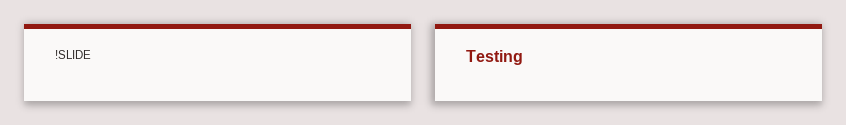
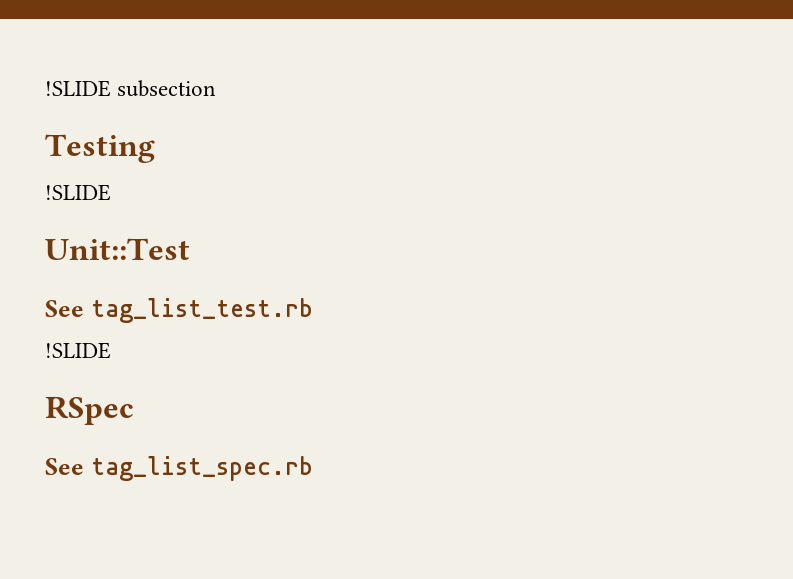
+ !SLIDE subsection
+ Testing
  !SLIDE
- Testing
+ Unit::Test
+ See tag_list_test.rb
+ !SLIDE
+ RSpec
+ See tag_list_spec.rb

